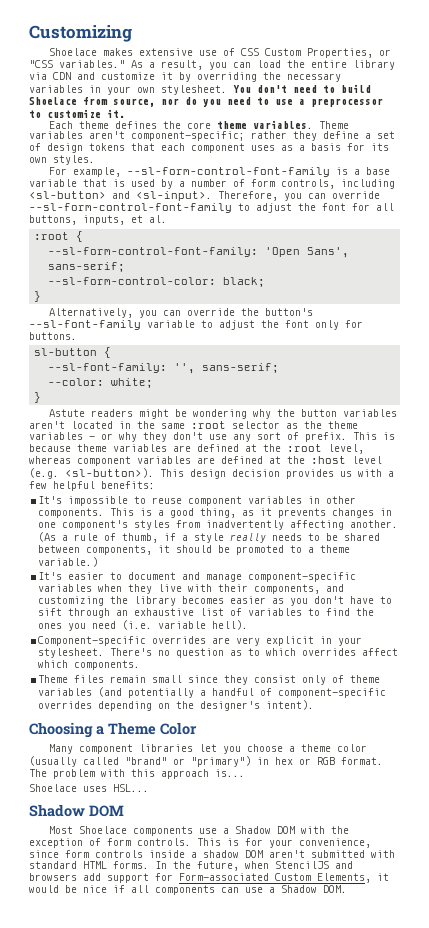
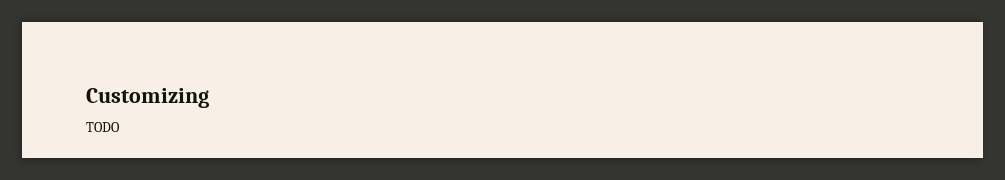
- Shoelace makes extensive use of CSS Custom Properties, or "CSS variables." As a result, you can load the entire library via CDN and customize it by overriding the necessary variables in your own stylesheet. You don't need to build Shoelace from source, nor do you need to use a preprocessor to customize it.
- Each theme defines the core theme variables. Theme variables aren't component-specific; rather they define a set of design tokens that each component uses as a basis for its own styles.
- For example, --sl-form-control-font-family is a base variable that is used by a number of form controls, including <sl-button> and <sl-input>. Therefore, you can override --sl-form-control-font-family to adjust the font for all buttons, inputs, et al.
- :root {
- --sl-form-control-font-family: 'Open Sans', sans-serif;
- --sl-form-control-color: black;
- }
- Alternatively, you can override the button's --sl-font-family variable to adjust the font only for buttons.
- sl-button {
- --sl-font-family: '', sans-serif;
- --color: white;
- }
- Astute readers might be wondering why the button variables aren't located in the same :root selector as the theme variables — or why they don't use any sort of prefix. This is because theme variables are defined at the :root level, whereas component variables are defined at the :host level (e.g. <sl-button>). This design decision provides us with a few helpful benefits:
- It's impossible to reuse component variables in other components. This is a good thing, as it prevents changes in one component's styles from inadvertently affecting another. (As a rule of thumb, if a style really needs to be shared between components, it should be promoted to a theme variable.)
- It's easier to document and manage component-specific variables when they live with their components, and customizing the library becomes easier as you don't have to sift through an exhaustive list of variables to find the ones you need (i.e. variable hell).
- Component-specific overrides are very explicit in your stylesheet. There's no question as to which overrides affect which components.
- Theme files remain small since they consist only of theme variables (and potentially a handful of component-specific overrides depending on the designer's intent).
- Choosing a Theme Color
- Many component libraries let you choose a theme color (usually called "brand" or "primary") in hex or RGB format. The problem with this approach is...
- Shoelace uses HSL...
- Shadow DOM
- Most Shoelace components use a Shadow DOM with the exception of form controls. This is for your convenience, since form controls inside a shadow DOM aren't submitted with standard HTML forms. In the future, when StencilJS and browsers add support for Form-associated Custom Elements, it would be nice if all components can use a Shadow DOM.
+ TODO

